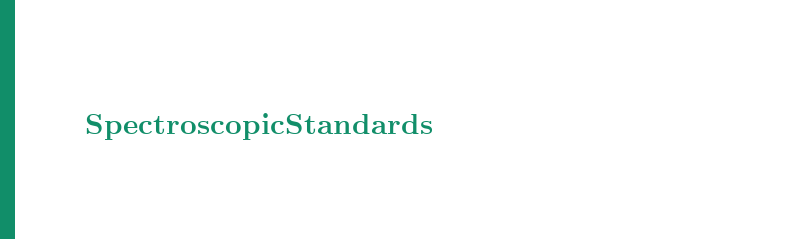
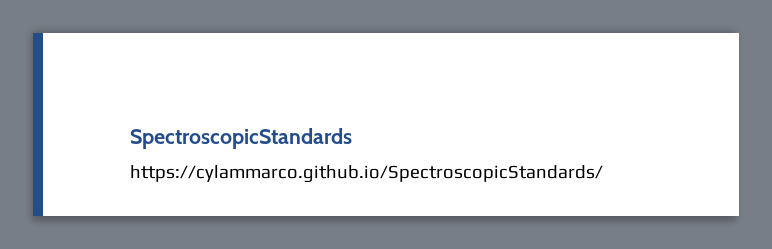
+ https://cylammarco.github.io/SpectroscopicStandards/

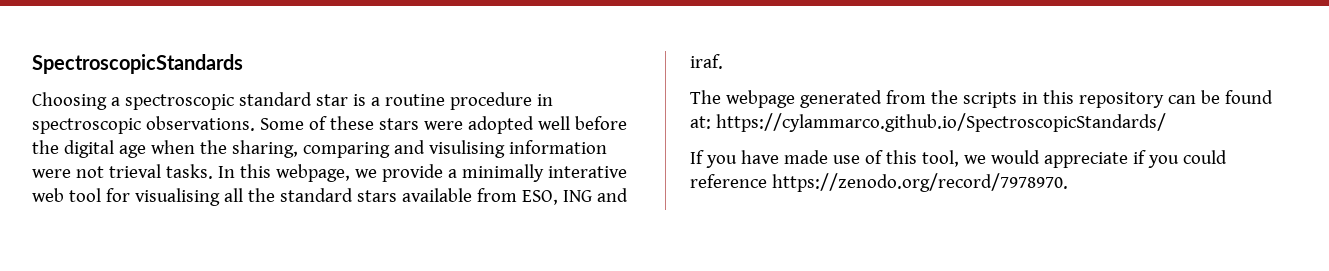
- https://cylammarco.github.io/SpectroscopicStandards/
+ Choosing a spectroscopic standard star is a routine procedure in spectroscopic observations. Some of these stars were adopted well before the digital age when the sharing, comparing and visulising information were not trieval tasks. In this webpage, we provide a minimally interative web tool for visualising all the standard stars available from ESO, ING and iraf.
+ The webpage generated from the scripts in this repository can be found at: https://cylammarco.github.io/SpectroscopicStandards/
+ If you have made use of this tool, we would appreciate if you could reference https://zenodo.org/record/7978970.

